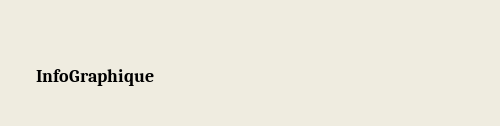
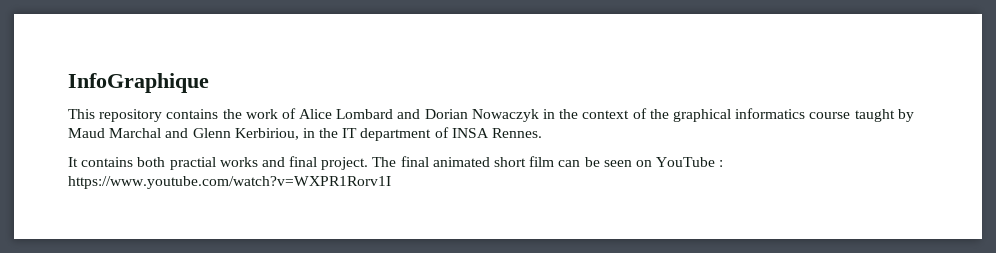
+ This repository contains the work of Alice Lombard and Dorian Nowaczyk in the context of the graphical informatics course taught by Maud Marchal and Glenn Kerbiriou, in the IT department of INSA Rennes.
+ It contains both practial works and final project. The final animated short film can be seen on YouTube : https://www.youtube.com/watch?v=WXPR1Rorv1I

